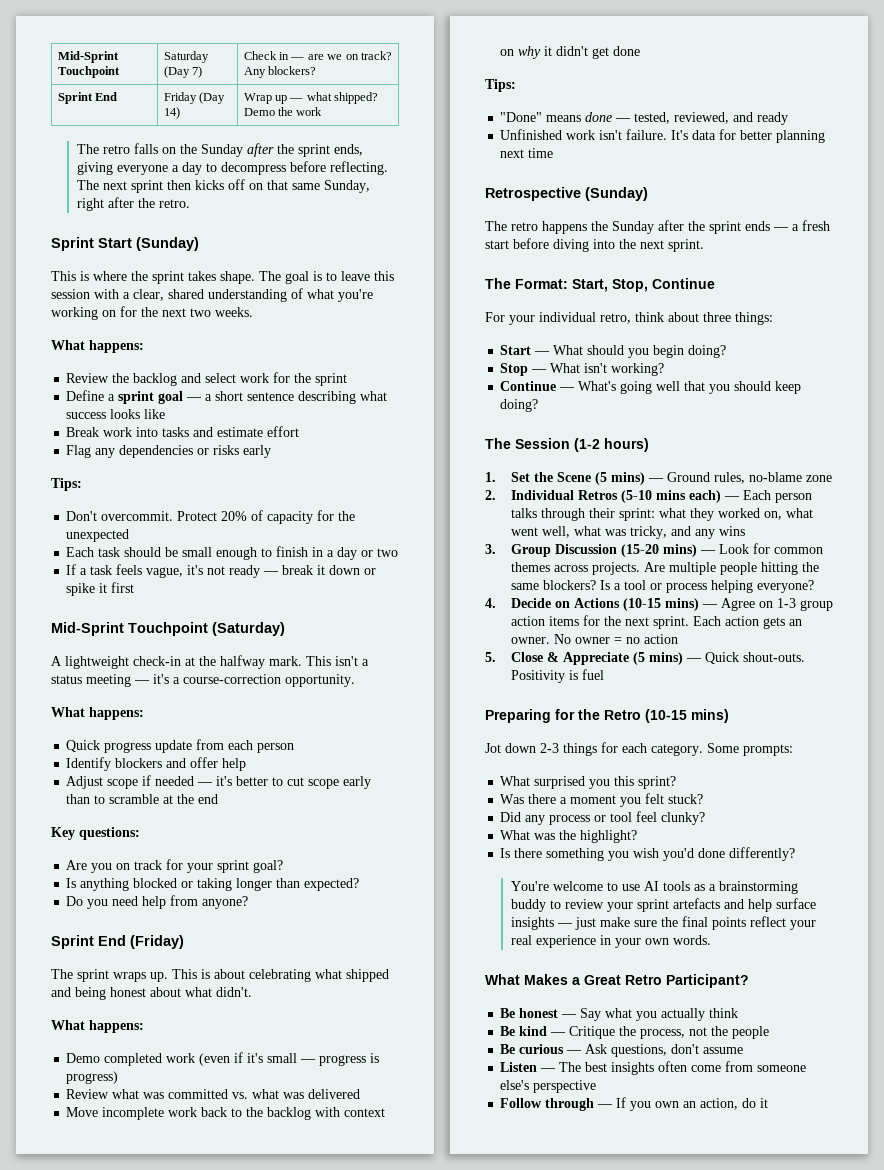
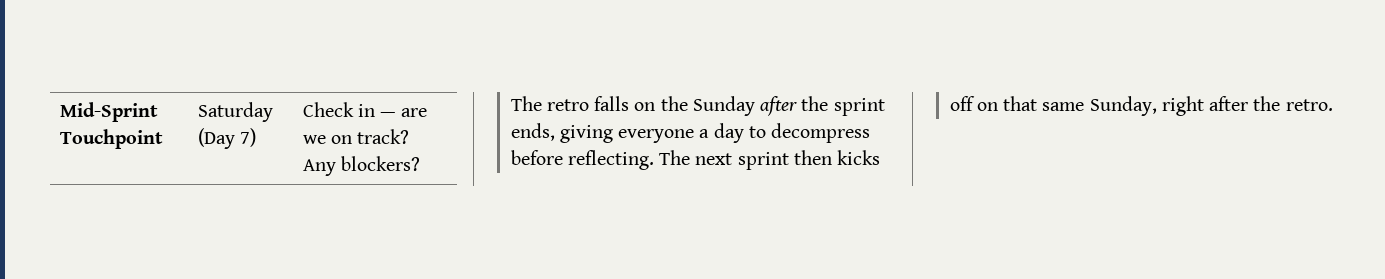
- Sprint End | Friday (Day 14) | Wrap up — what shipped? Demo the work
- Sprint Start (Sunday)
- This is where the sprint takes shape. The goal is to leave this session with a clear, shared understanding of what you're working on for the next two weeks.
- What happens:
- Review the backlog and select work for the sprint
- Define a sprint goal — a short sentence describing what success looks like
- Break work into tasks and estimate effort
- Flag any dependencies or risks early
- Tips:
- Don't overcommit. Protect 20% of capacity for the unexpected
- Each task should be small enough to finish in a day or two
- If a task feels vague, it's not ready — break it down or spike it first
- Mid-Sprint Touchpoint (Saturday)
- A lightweight check-in at the halfway mark. This isn't a status meeting — it's a course-correction opportunity.
- What happens:
- Quick progress update from each person
- Identify blockers and offer help
- Adjust scope if needed — it's better to cut scope early than to scramble at the end
- Key questions:
- Are you on track for your sprint goal?
- Is anything blocked or taking longer than expected?
- Do you need help from anyone?
- Sprint End (Friday)
- The sprint wraps up. This is about celebrating what shipped and being honest about what didn't.
- What happens:
- Demo completed work (even if it's small — progress is progress)
- Review what was committed vs. what was delivered
- Move incomplete work back to the backlog with context on why it didn't get done
- Tips:
- "Done" means done — tested, reviewed, and ready
- Unfinished work isn't failure. It's data for better planning next time
- Retrospective (Sunday)
- The retro happens the Sunday after the sprint ends — a fresh start before diving into the next sprint.
- The Format: Start, Stop, Continue
- For your individual retro, think about three things:
- Start — What should you begin doing?
- Stop — What isn't working?
- Continue — What's going well that you should keep doing?
- The Session (1-2 hours)
- 1. Set the Scene (5 mins) — Ground rules, no-blame zone
- 2. Individual Retros (5-10 mins each) — Each person talks through their sprint: what they worked on, what went well, what was tricky, and any wins
- 3. Group Discussion (15-20 mins) — Look for common themes across projects. Are multiple people hitting the same blockers? Is a tool or process helping everyone?
- 4. Decide on Actions (10-15 mins) — Agree on 1-3 group action items for the next sprint. Each action gets an owner. No owner = no action
- 5. Close & Appreciate (5 mins) — Quick shout-outs. Positivity is fuel
- Preparing for the Retro (10-15 mins)
- Jot down 2-3 things for each category. Some prompts:
- What surprised you this sprint?
- Was there a moment you felt stuck?
- Did any process or tool feel clunky?
- What was the highlight?
- Is there something you wish you'd done differently?
- You're welcome to use AI tools as a brainstorming buddy to review your sprint artefacts and help surface insights — just make sure the final points reflect your real experience in your own words.
- What Makes a Great Retro Participant?
- Be honest — Say what you actually think
- Be kind — Critique the process, not the people
- Be curious — Ask questions, don't assume
- Listen — The best insights often come from someone else's perspective
- Follow through — If you own an action, do it

